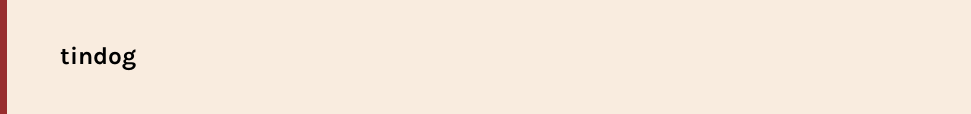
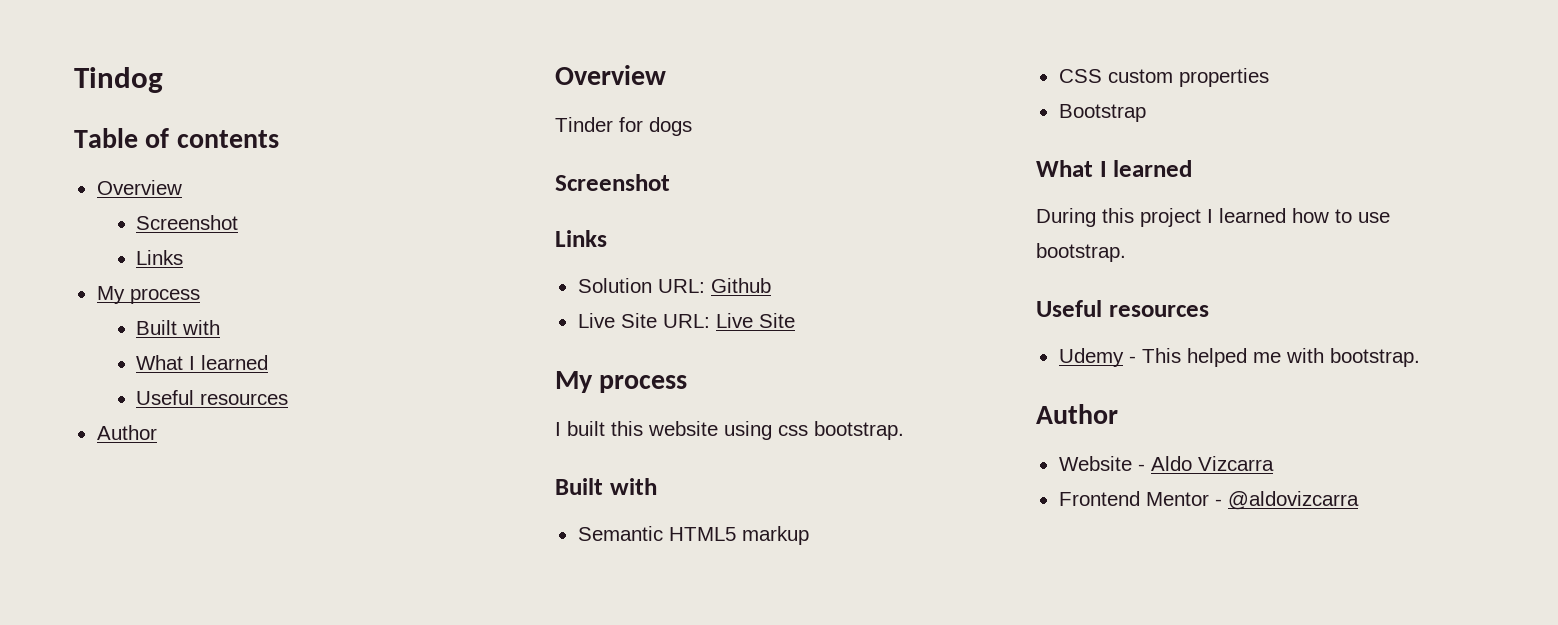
- tindog
+ Tindog
+ Table of contents
+ Overview
+ Screenshot
+ Links
+ My process
+ Built with
+ What I learned
+ Useful resources
+ Author
+ Overview
+ Tinder for dogs
+ Screenshot
+ Links
+ Solution URL: Github
+ Live Site URL: Live Site
+ My process
+ I built this website using css bootstrap.
+ Built with
+ Semantic HTML5 markup
+ CSS custom properties
+ Bootstrap
+ What I learned
+ During this project I learned how to use bootstrap.
+ Useful resources
+ Udemy - This helped me with bootstrap.
+ Author
+ Website - Aldo Vizcarra
+ Frontend Mentor - @aldovizcarra

